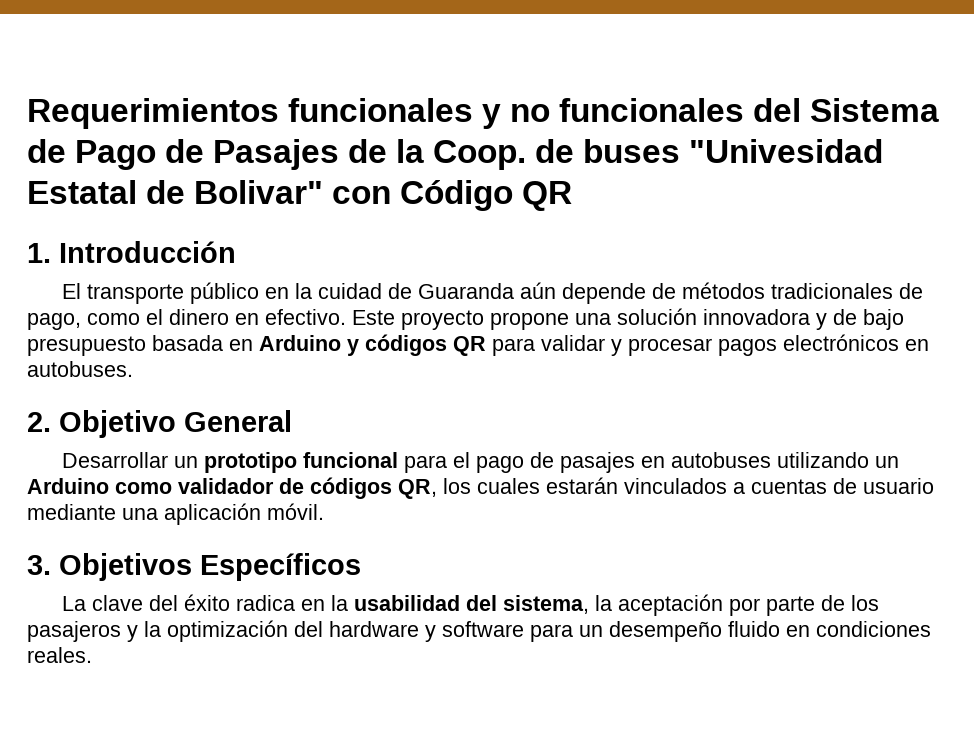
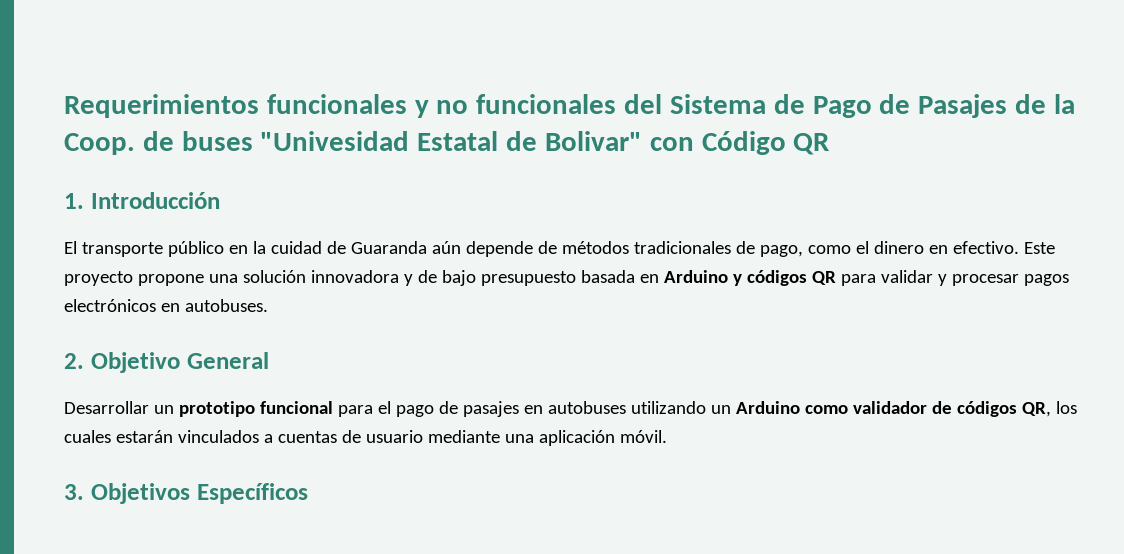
- La clave del éxito radica en la usabilidad del sistema, la aceptación por parte de los pasajeros y la optimización del hardware y software para un desempeño fluido en condiciones reales.

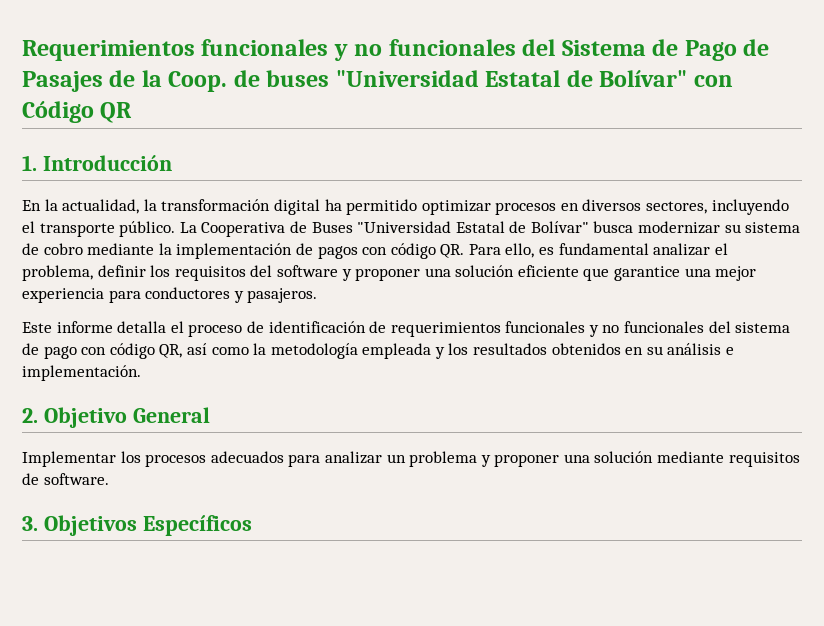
- Requerimientos funcionales y no funcionales del Sistema de Pago de Pasajes de la Coop. de buses "Univesidad Estatal de Bolivar" con Código QR
+ Requerimientos funcionales y no funcionales del Sistema de Pago de Pasajes de la Coop. de buses "Universidad Estatal de Bolívar" con Código QR
- El transporte público en la cuidad de Guaranda aún depende de métodos tradicionales de pago, como el dinero en efectivo. Este proyecto propone una solución innovadora y de bajo presupuesto basada en Arduino y códigos QR para validar y procesar pagos electrónicos en autobuses.
+ En la actualidad, la transformación digital ha permitido optimizar procesos en diversos sectores, incluyendo el transporte público. La Cooperativa de Buses "Universidad Estatal de Bolívar" busca modernizar su sistema de cobro mediante la implementación de pagos con código QR. Para ello, es fundamental analizar el problema, definir los requisitos del software y proponer una solución eficiente que garantice una mejor experiencia para conductores y pasajeros.
+ Este informe detalla el proceso de identificación de requerimientos funcionales y no funcionales del sistema de pago con código QR, así como la metodología empleada y los resultados obtenidos en su análisis e implementación.
  2. Objetivo General
- Desarrollar un prototipo funcional para el pago de pasajes en autobuses utilizando un Arduino como validador de códigos QR, los cuales estarán vinculados a cuentas de usuario mediante una aplicación móvil.
+ Implementar los procesos adecuados para analizar un problema y proponer una solución mediante requisitos de software.

